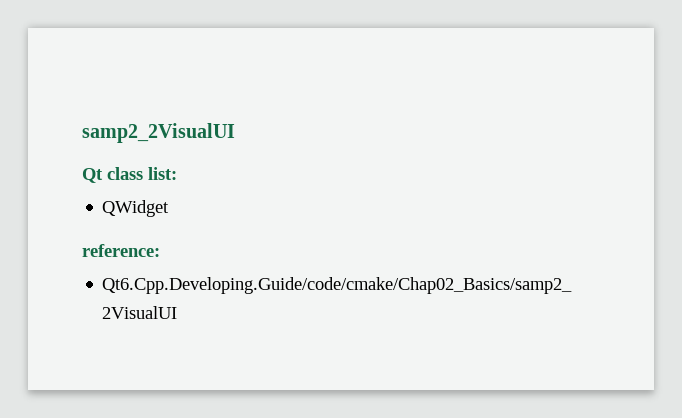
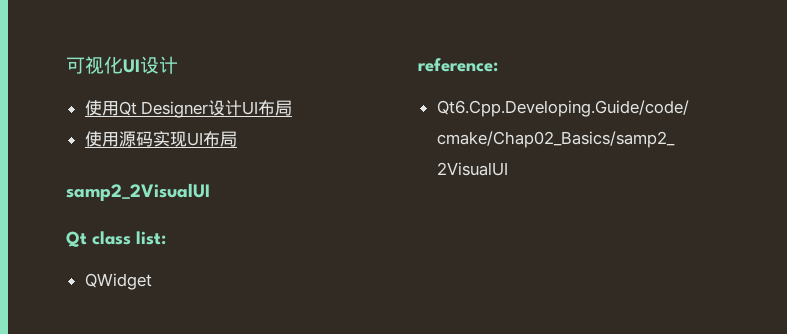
+ 可视化UI设计
+ 使用Qt Designer设计UI布局
+ 使用源码实现UI布局

